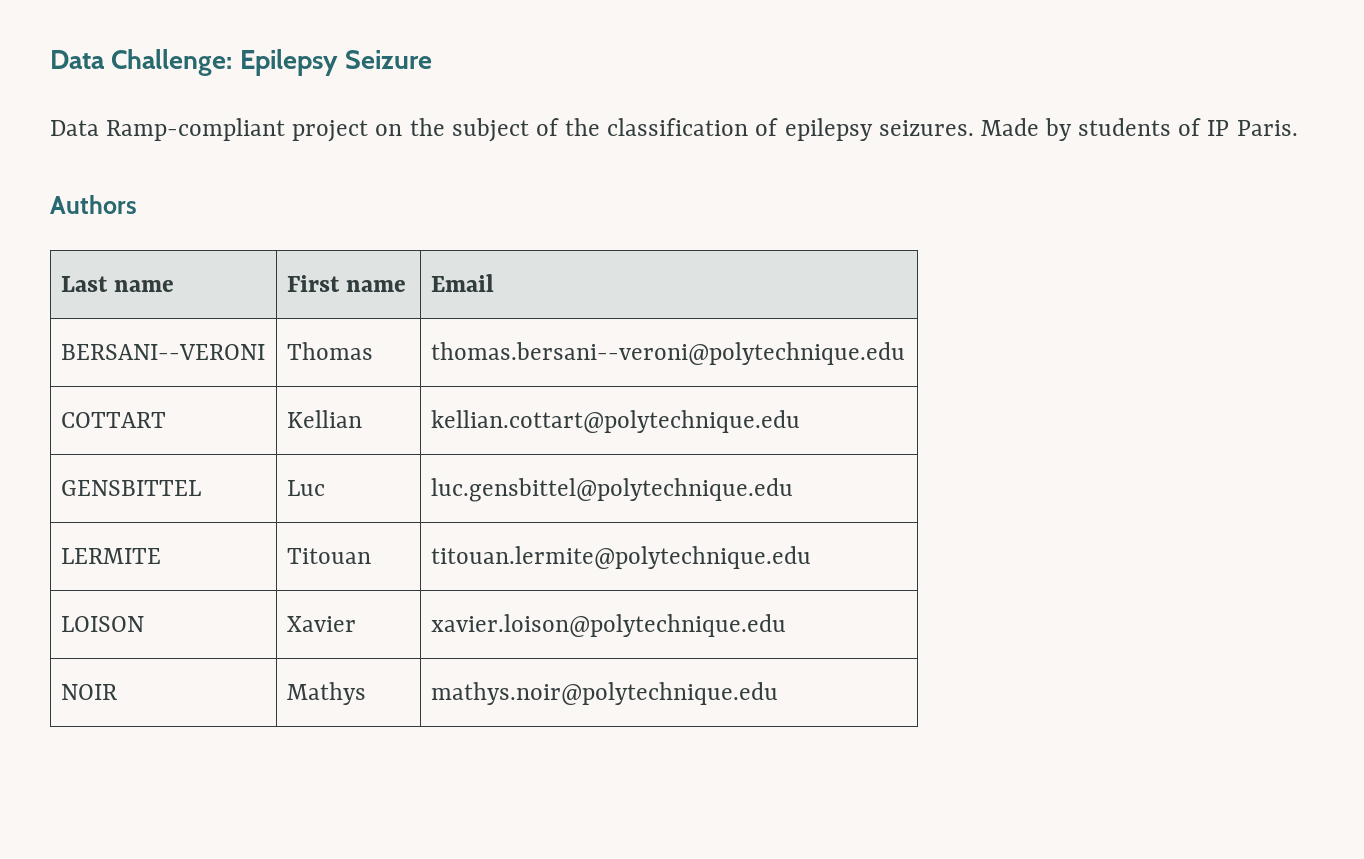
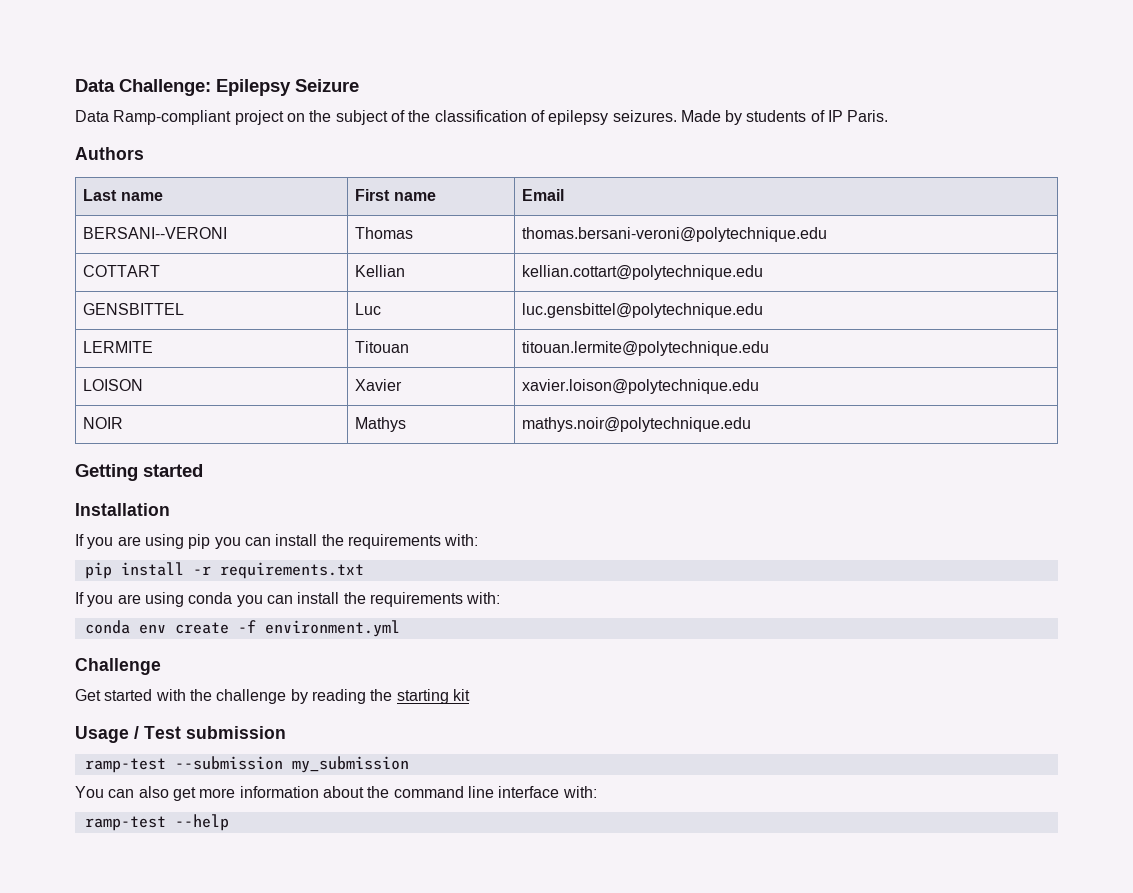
- BERSANI--VERONI | Thomas | thomas.bersani--veroni@polytechnique.edu
+ BERSANI--VERONI | Thomas | thomas.bersani-veroni@polytechnique.edu
+ Getting started
+ Installation
+ If you are using pip you can install the requirements with:
+ pip install -r requirements.txt
+ If you are using conda you can install the requirements with:
+ conda env create -f environment.yml
+ Challenge
+ Get started with the challenge by reading the starting kit
+ Usage / Test submission
+ ramp-test --submission my_submission
+ You can also get more information about the command line interface with:
+ ramp-test --help

